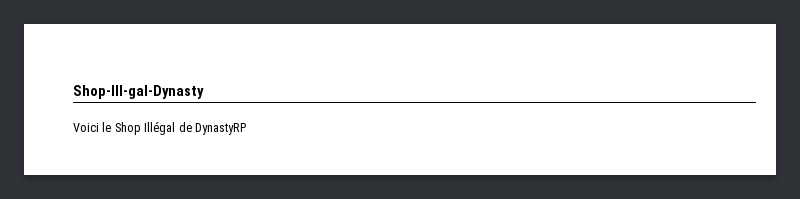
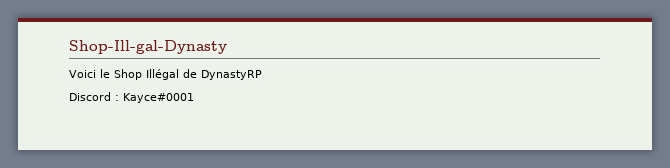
+ Discord : Kayce#0001

